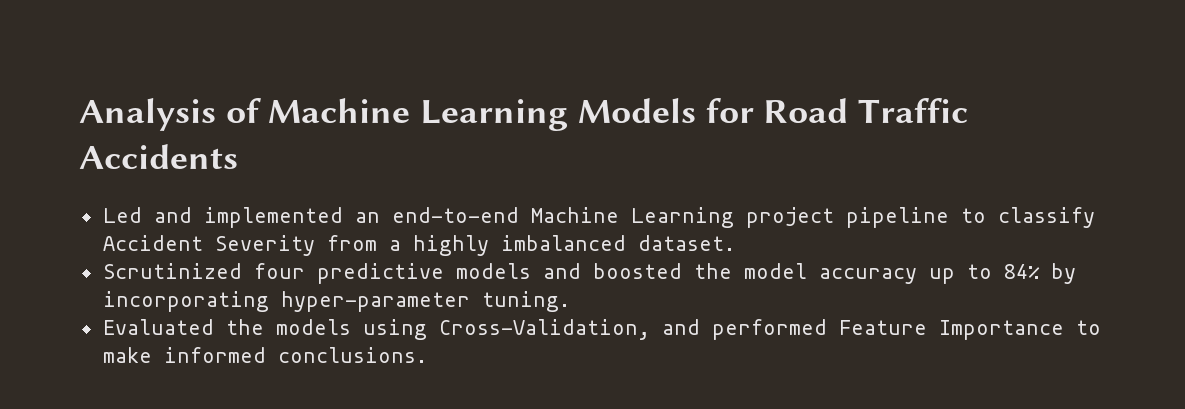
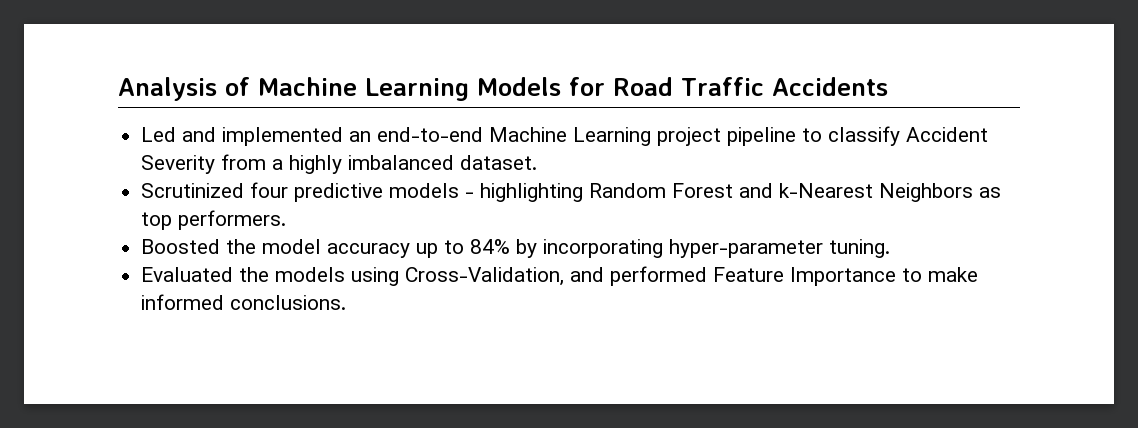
- Scrutinized four predictive models and boosted the model accuracy up to 84% by incorporating hyper-parameter tuning.
+ Scrutinized four predictive models - highlighting Random Forest and k-Nearest Neighbors as top performers.
+ Boosted the model accuracy up to 84% by incorporating hyper-parameter tuning.

